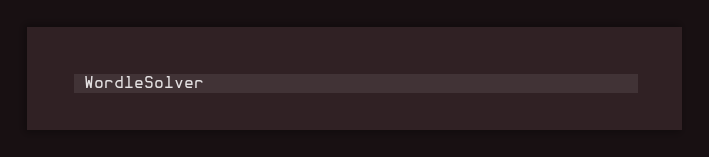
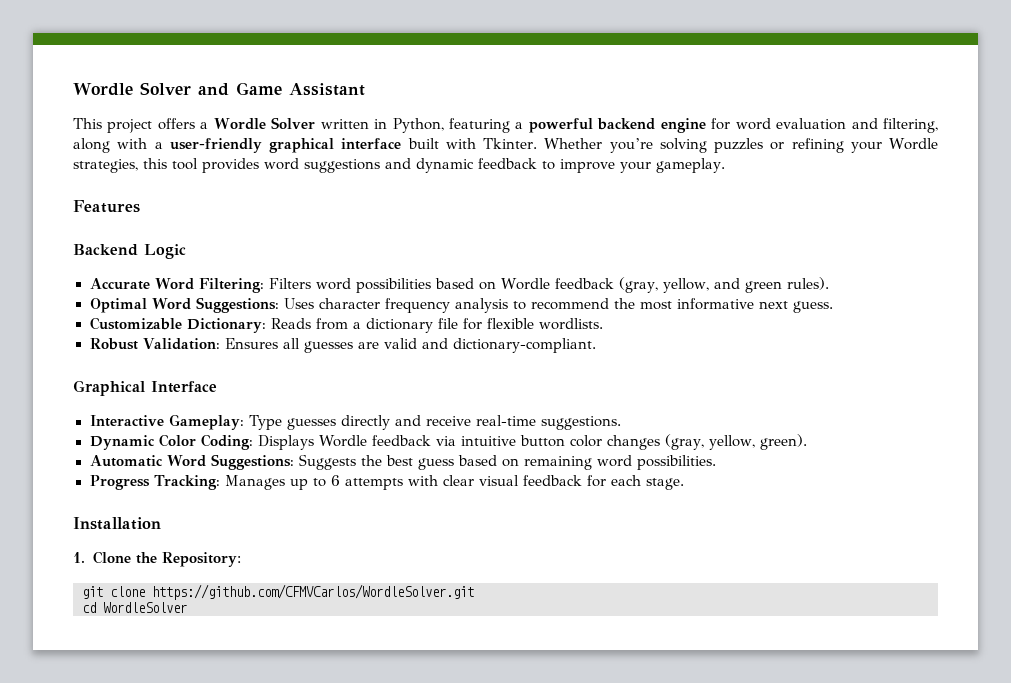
- WordleSolver
+ Wordle Solver and Game Assistant
+ This project offers a Wordle Solver written in Python, featuring a powerful backend engine for word evaluation and filtering, along with a user-friendly graphical interface built with Tkinter. Whether you’re solving puzzles or refining your Wordle strategies, this tool provides word suggestions and dynamic feedback to improve your gameplay.
+ Features
+ Backend Logic
+ Accurate Word Filtering: Filters word possibilities based on Wordle feedback (gray, yellow, and green rules).
+ Optimal Word Suggestions: Uses character frequency analysis to recommend the most informative next guess.
+ Customizable Dictionary: Reads from a dictionary file for flexible wordlists.
+ Robust Validation: Ensures all guesses are valid and dictionary-compliant.
+ Graphical Interface
+ Interactive Gameplay: Type guesses directly and receive real-time suggestions.
+ Dynamic Color Coding: Displays Wordle feedback via intuitive button color changes (gray, yellow, green).
+ Automatic Word Suggestions: Suggests the best guess based on remaining word possibilities.
+ Progress Tracking: Manages up to 6 attempts with clear visual feedback for each stage.
+ Installation
+ 1. Clone the Repository:
+ git clone https://github.com/CFMVCarlos/WordleSolver.git
+ cd WordleSolver

